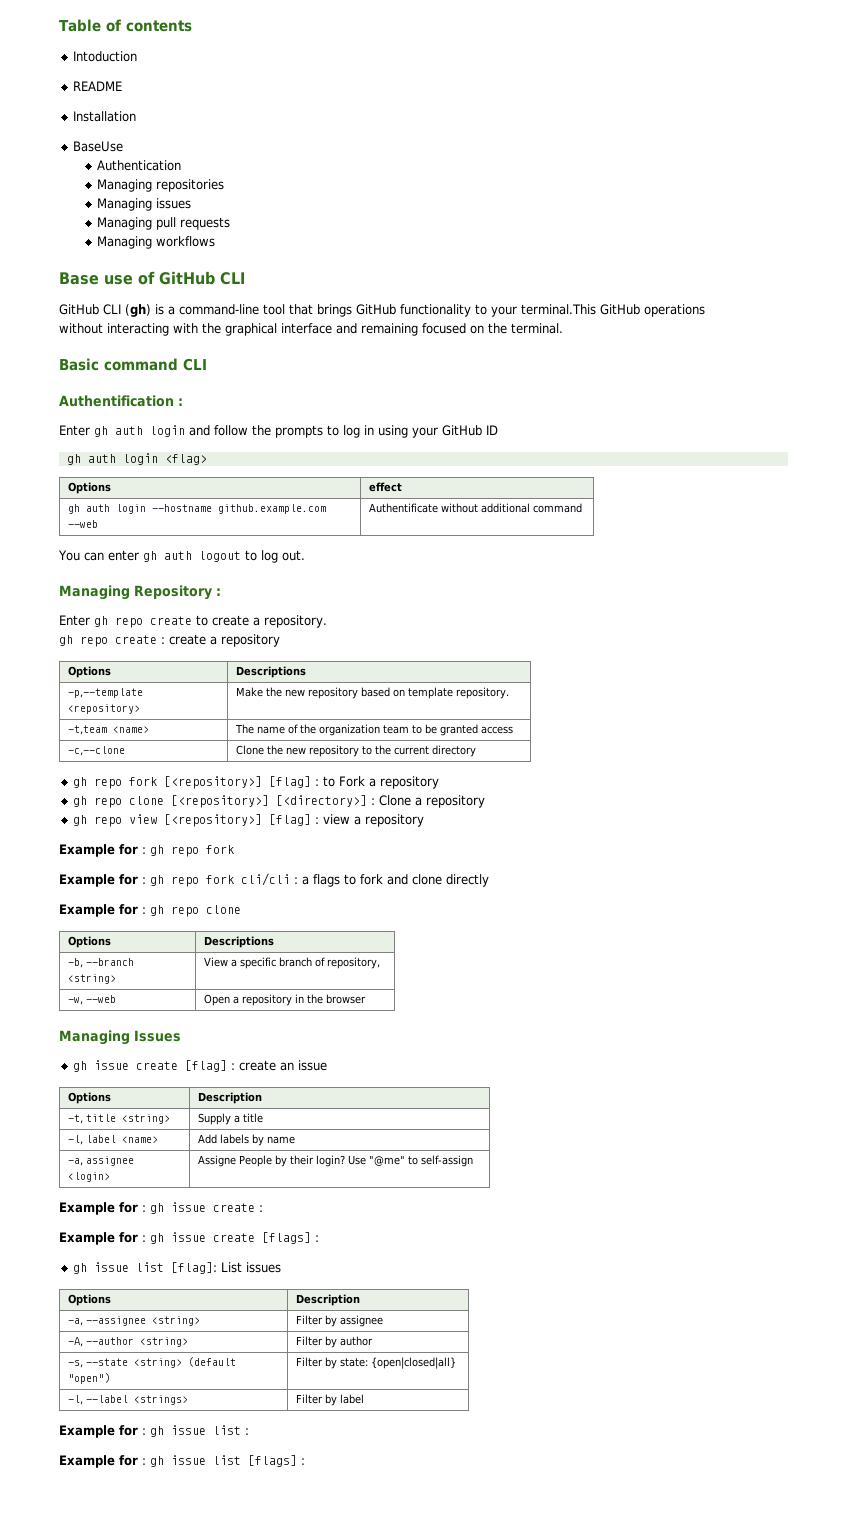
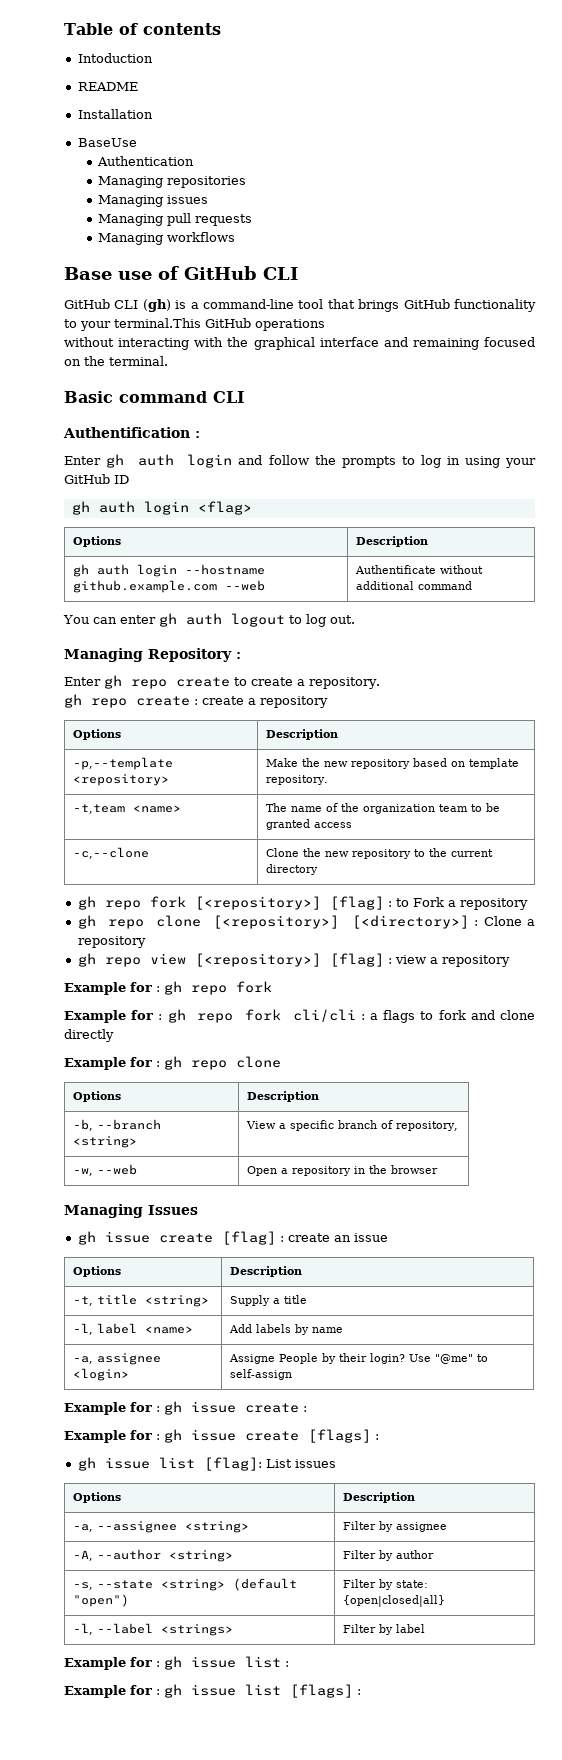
  gh auth login <flag>
- Options | effect
+ Options | Description
  gh repo create : create a repository
- Options | Descriptions
+ Options | Description
  Example for : gh repo clone
- Options | Descriptions
+ Options | Description

